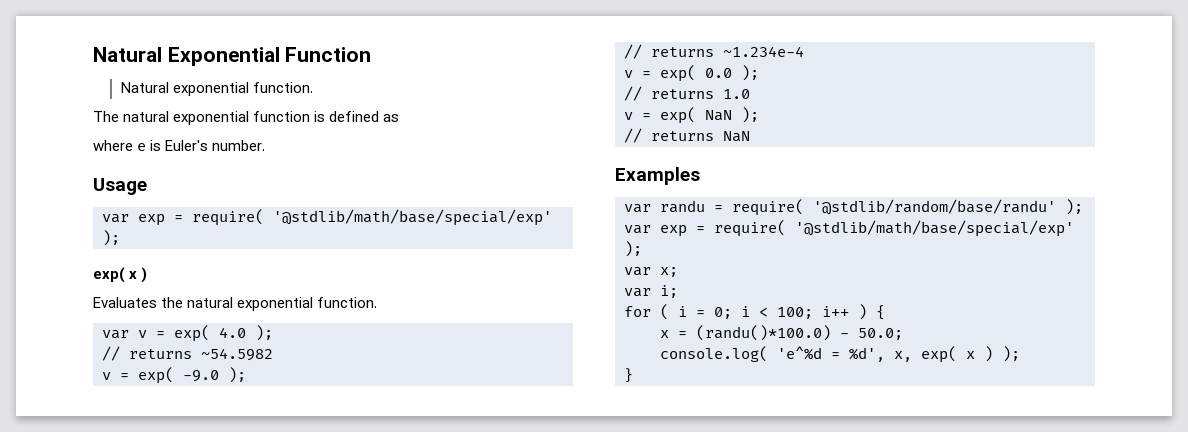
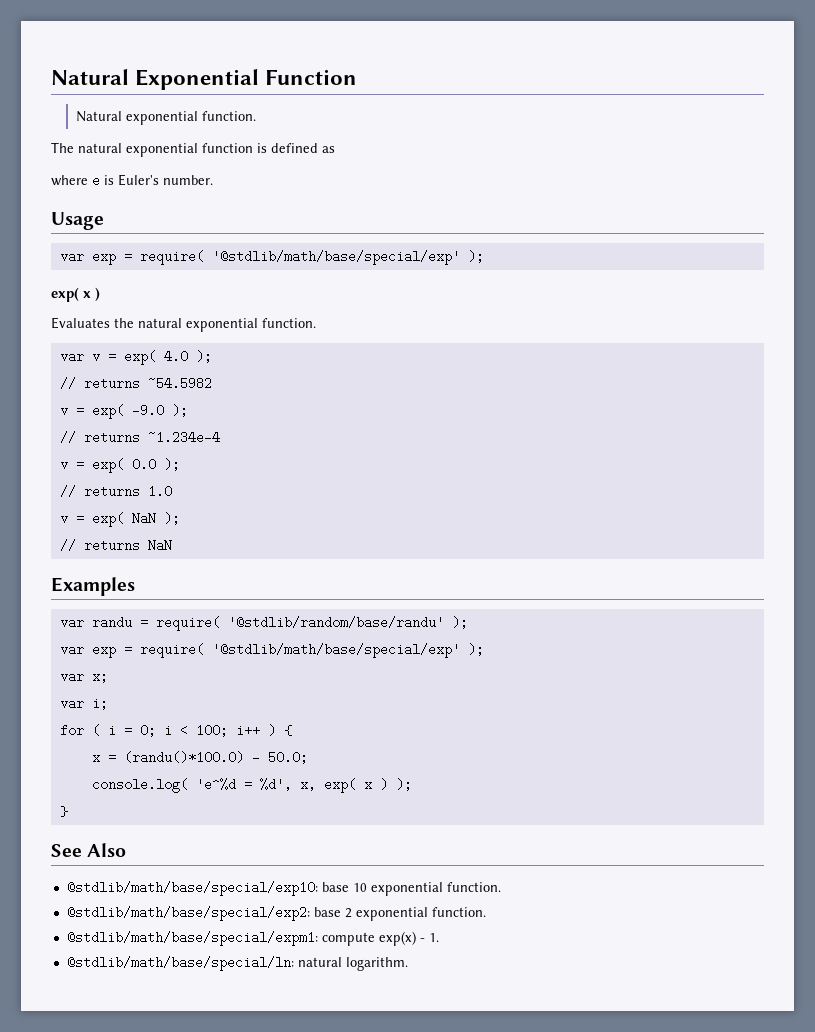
+ See Also
+ @stdlib/math/base/special/exp10: base 10 exponential function.
+ @stdlib/math/base/special/exp2: base 2 exponential function.
+ @stdlib/math/base/special/expm1: compute exp(x) - 1.
+ @stdlib/math/base/special/ln: natural logarithm.

